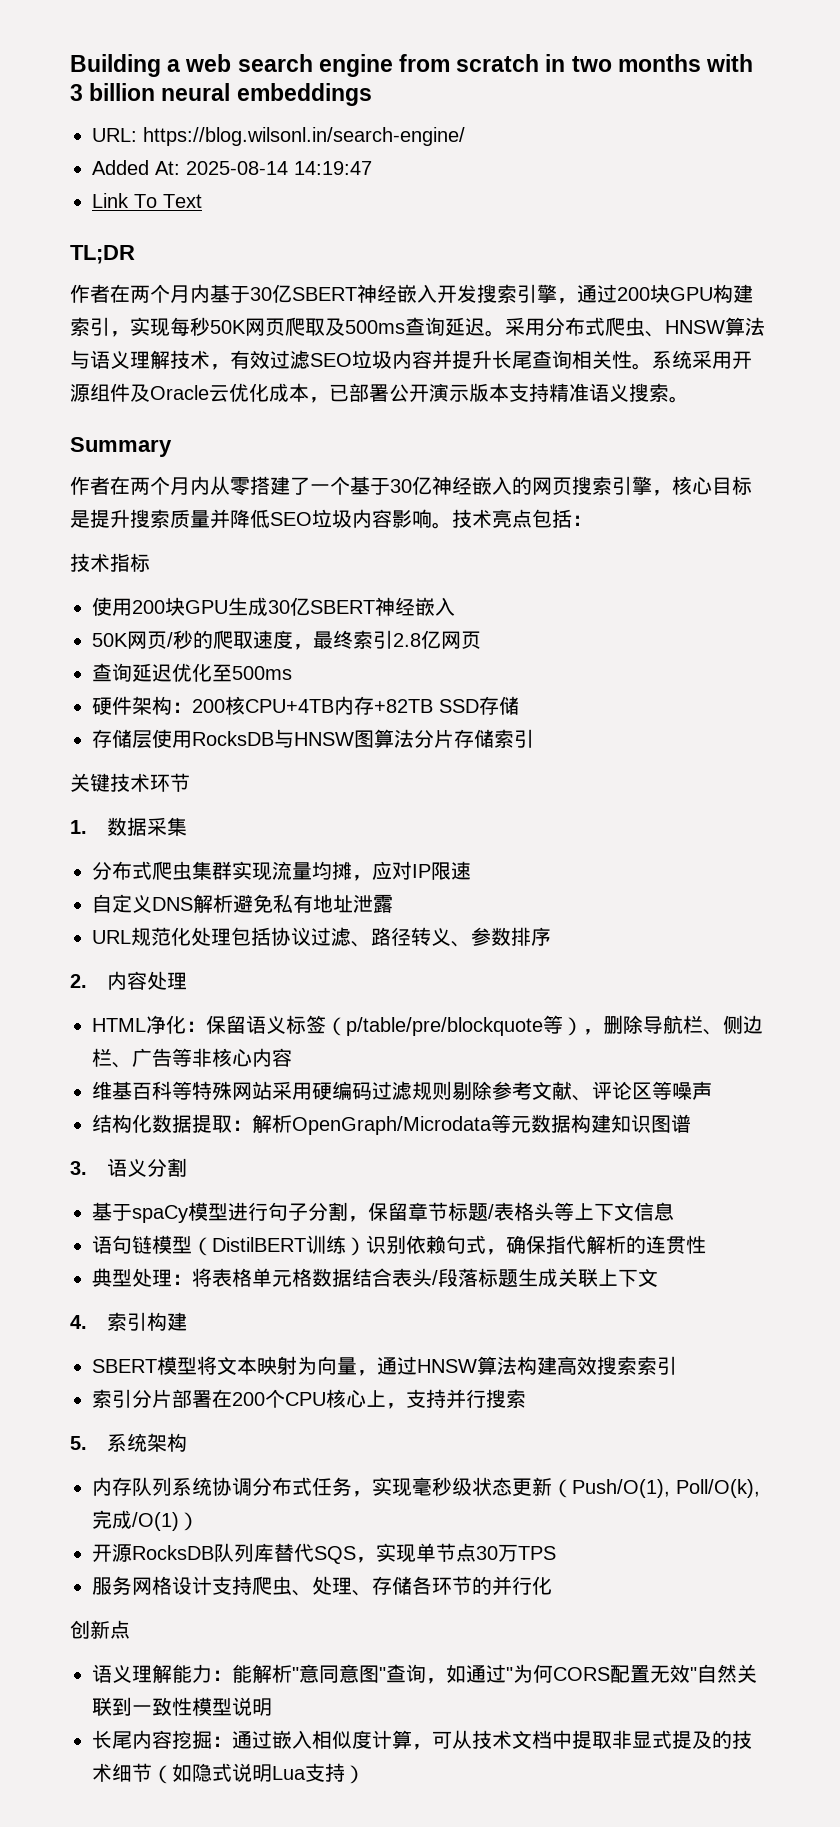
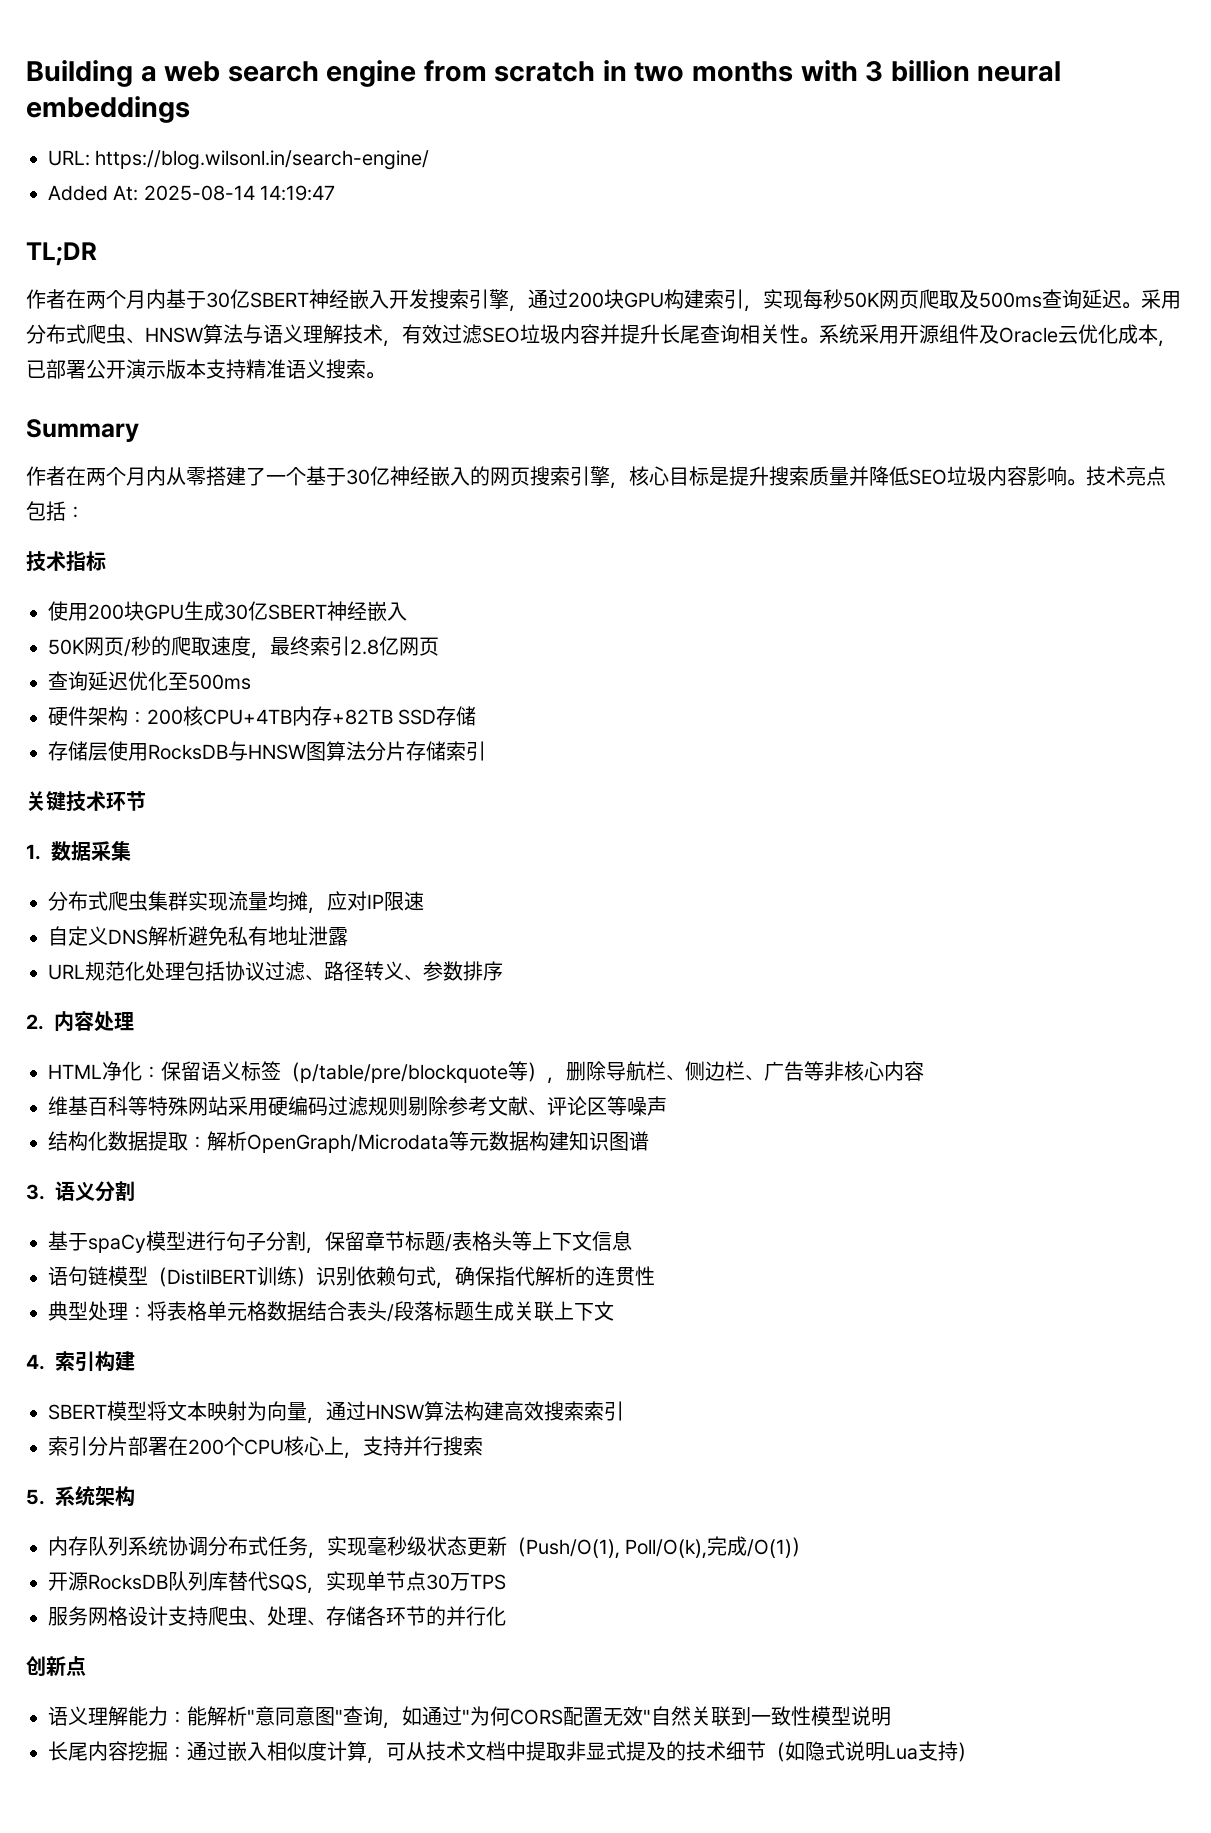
- Link To Text

